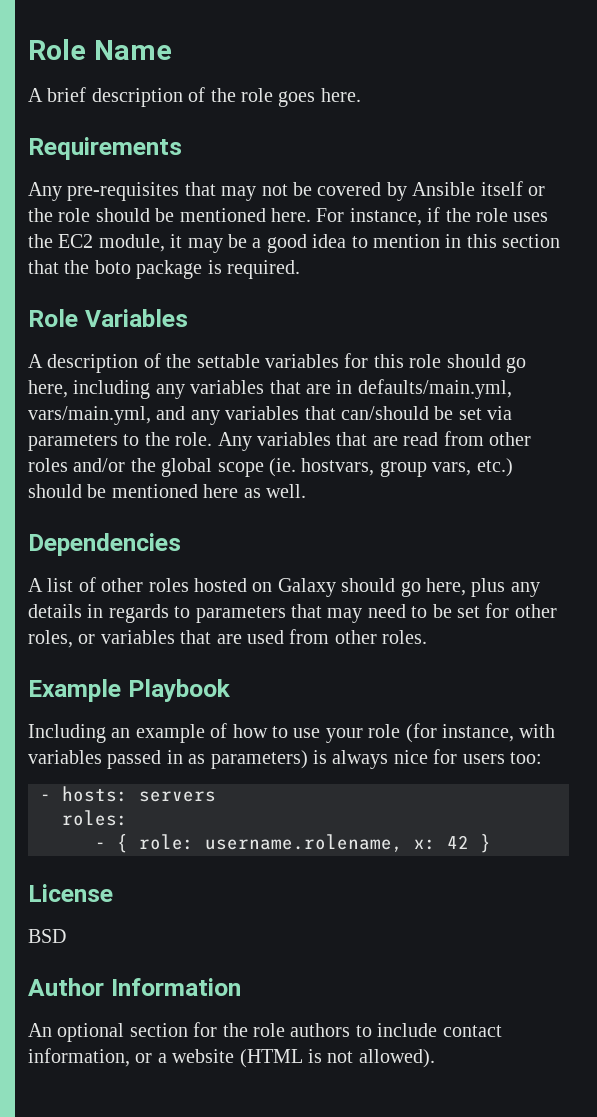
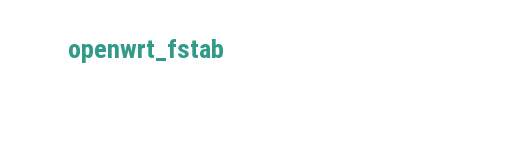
- Role Name
- A brief description of the role goes here.
- Requirements
- Any pre-requisites that may not be covered by Ansible itself or the role should be mentioned here. For instance, if the role uses the EC2 module, it may be a good idea to mention in this section that the boto package is required.
- Role Variables
- A description of the settable variables for this role should go here, including any variables that are in defaults/main.yml, vars/main.yml, and any variables that can/should be set via parameters to the role. Any variables that are read from other roles and/or the global scope (ie. hostvars, group vars, etc.) should be mentioned here as well.
- Dependencies
- A list of other roles hosted on Galaxy should go here, plus any details in regards to parameters that may need to be set for other roles, or variables that are used from other roles.
- Example Playbook
- Including an example of how to use your role (for instance, with variables passed in as parameters) is always nice for users too:
- - hosts: servers
- roles:
- - { role: username.rolename, x: 42 }
- License
- BSD
- Author Information
- An optional section for the role authors to include contact information, or a website (HTML is not allowed).
+ openwrt_fstab

